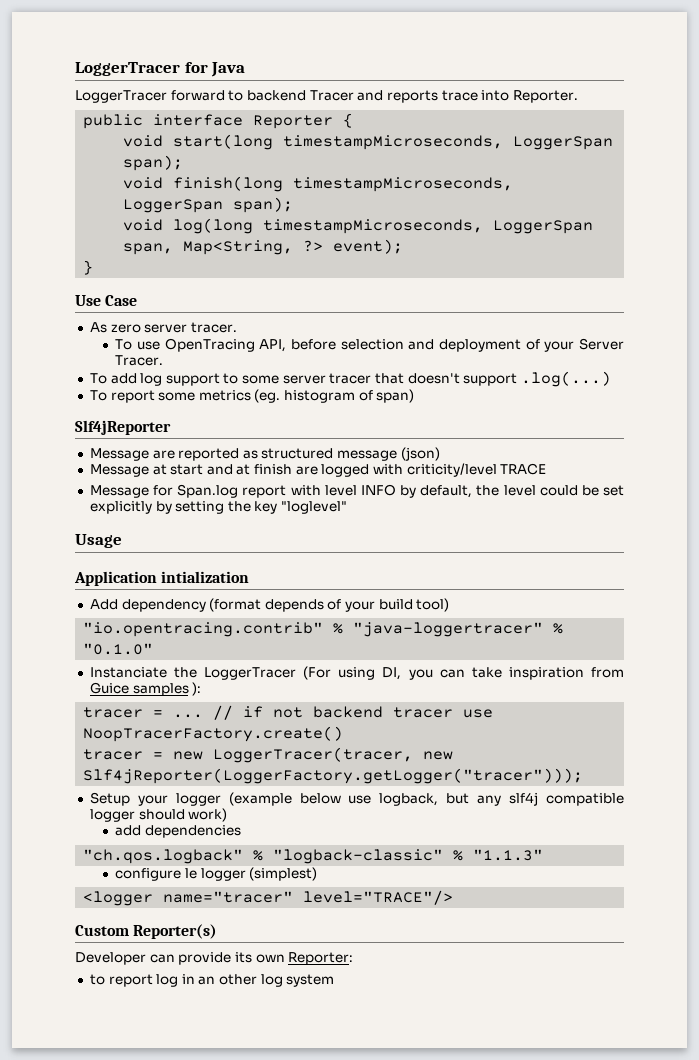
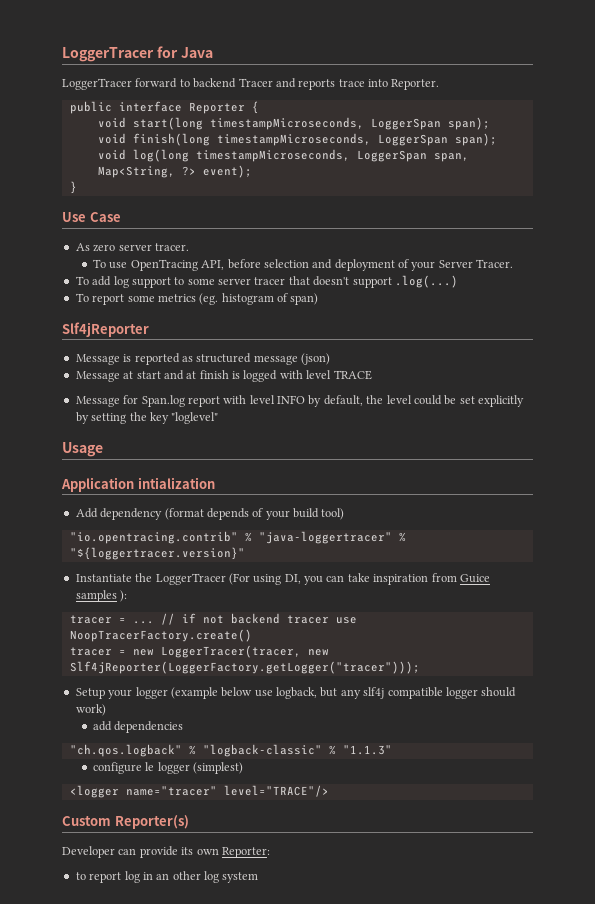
- Message are reported as structured message (json)
+ Message is reported as structured message (json)
- Message at start and at finish are logged with criticity/level TRACE
+ Message at start and at finish is logged with level TRACE
- "io.opentracing.contrib" % "java-loggertracer" % "0.1.0"
- Instanciate the LoggerTracer (For using DI, you can take inspiration from Guice samples ):
+ "io.opentracing.contrib" % "java-loggertracer" % "${loggertracer.version}"
+ Instantiate the LoggerTracer (For using DI, you can take inspiration from Guice samples ):

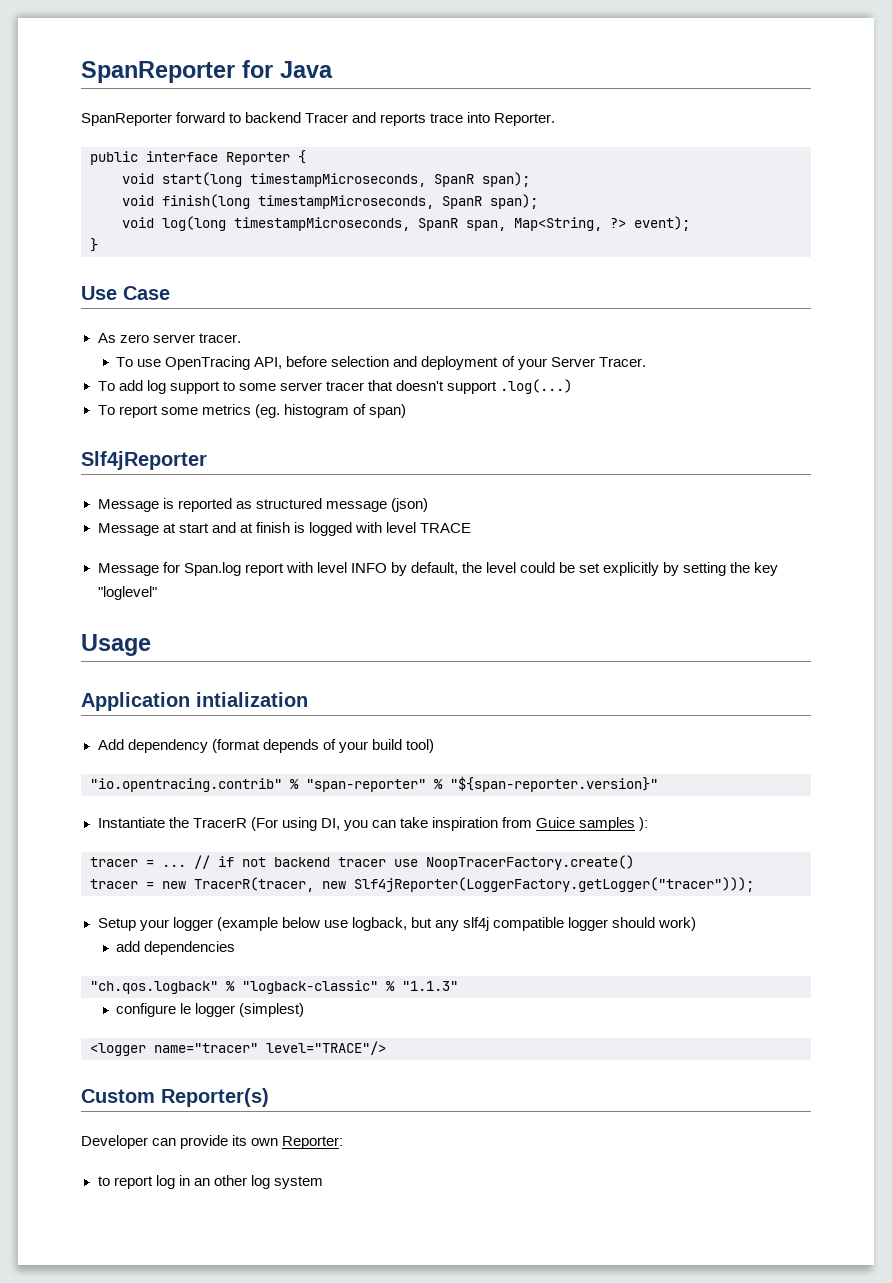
- LoggerTracer for Java
+ SpanReporter for Java
- LoggerTracer forward to backend Tracer and reports trace into Reporter.
+ SpanReporter forward to backend Tracer and reports trace into Reporter.
- void start(long timestampMicroseconds, LoggerSpan span);
+ void start(long timestampMicroseconds, SpanR span);
- void finish(long timestampMicroseconds, LoggerSpan span);
+ void finish(long timestampMicroseconds, SpanR span);
- void log(long timestampMicroseconds, LoggerSpan span, Map<String, ?> event);
+ void log(long timestampMicroseconds, SpanR span, Map<String, ?> event);
- "io.opentracing.contrib" % "java-loggertracer" % "${loggertracer.version}"
+ "io.opentracing.contrib" % "span-reporter" % "${span-reporter.version}"
- Instantiate the LoggerTracer (For using DI, you can take inspiration from Guice samples ):
+ Instantiate the TracerR (For using DI, you can take inspiration from Guice samples ):
- tracer = new LoggerTracer(tracer, new Slf4jReporter(LoggerFactory.getLogger("tracer")));
+ tracer = new TracerR(tracer, new Slf4jReporter(LoggerFactory.getLogger("tracer")));

